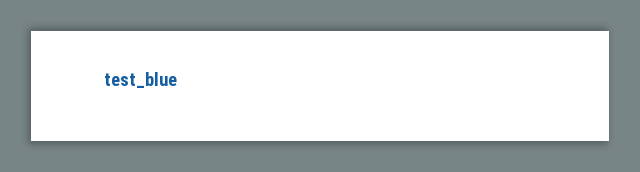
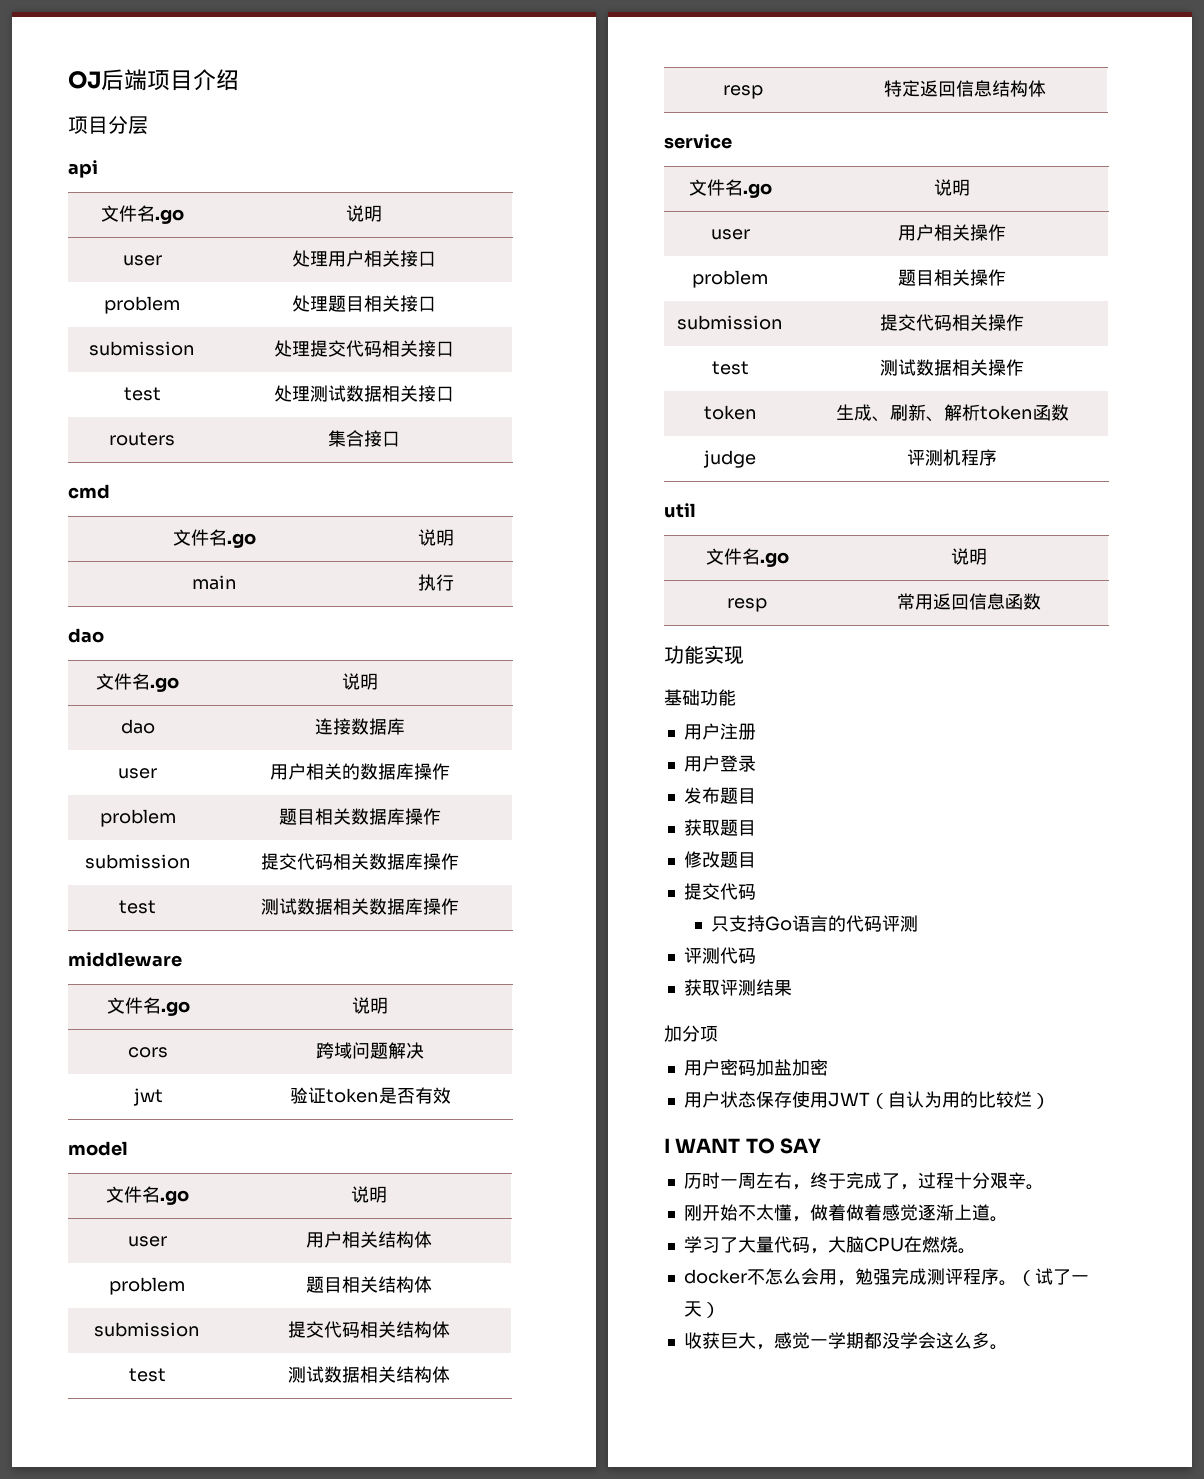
- test_blue
+ OJ后端项目介绍
+ 项目分层
+ api
+ 文件名.go | 说明
+ user | 处理用户相关接口
+ problem | 处理题目相关接口
+ submission | 处理提交代码相关接口
+ test | 处理测试数据相关接口
+ routers | 集合接口
+ cmd
+ 文件名.go | 说明
+ main | 执行
+ dao
+ 文件名.go | 说明
+ dao | 连接数据库
+ user | 用户相关的数据库操作
+ problem | 题目相关数据库操作
+ submission | 提交代码相关数据库操作
+ test | 测试数据相关数据库操作
+ middleware
+ 文件名.go | 说明
+ cors | 跨域问题解决
+ jwt | 验证token是否有效
+ model
+ 文件名.go | 说明
+ user | 用户相关结构体
+ problem | 题目相关结构体
+ submission | 提交代码相关结构体
+ test | 测试数据相关结构体
+ resp | 特定返回信息结构体
+ service
+ 文件名.go | 说明
+ user | 用户相关操作
+ problem | 题目相关操作
+ submission | 提交代码相关操作
+ test | 测试数据相关操作
+ token | 生成、刷新、解析token函数
+ judge | 评测机程序
+ util
+ 文件名.go | 说明
+ resp | 常用返回信息函数
+ 功能实现
+ 基础功能
+ 用户注册
+ 用户登录
+ 发布题目
+ 获取题目
+ 修改题目
+ 提交代码
+ 只支持Go语言的代码评测
+ 评测代码
+ 获取评测结果
+ 加分项
+ 用户密码加盐加密
+ 用户状态保存使用JWT（自认为用的比较烂）
+ I WANT TO SAY
+ 历时一周左右，终于完成了，过程十分艰辛。
+ 刚开始不太懂，做着做着感觉逐渐上道。
+ 学习了大量代码，大脑CPU在燃烧。
+ docker不怎么会用，勉强完成测评程序。（试了一天）
+ 收获巨大，感觉一学期都没学会这么多。

